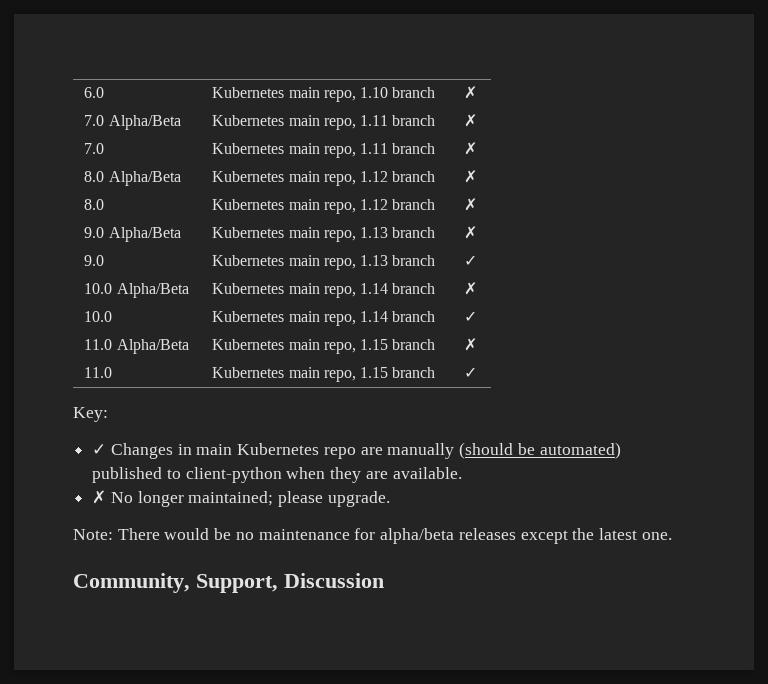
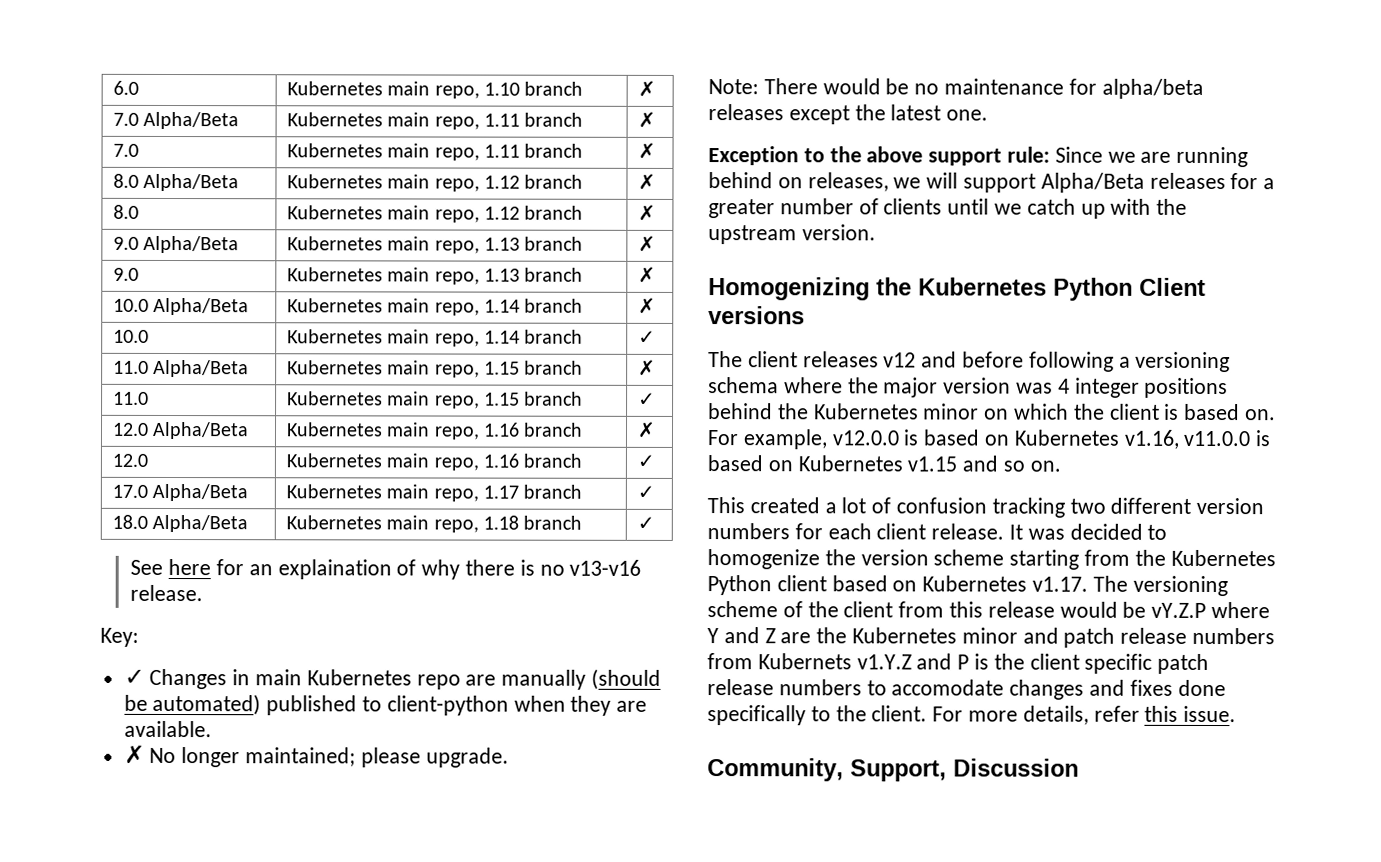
- 9.0 | Kubernetes main repo, 1.13 branch | ✓
+ 9.0 | Kubernetes main repo, 1.13 branch | ✗
+ 12.0 Alpha/Beta | Kubernetes main repo, 1.16 branch | ✗
+ 12.0 | Kubernetes main repo, 1.16 branch | ✓
+ 17.0 Alpha/Beta | Kubernetes main repo, 1.17 branch | ✓
+ 18.0 Alpha/Beta | Kubernetes main repo, 1.18 branch | ✓
+ See here for an explaination of why there is no v13-v16 release.
+ Exception to the above support rule: Since we are running behind on releases, we will support Alpha/Beta releases for a greater number of clients until we catch up with the upstream version.
+ Homogenizing the Kubernetes Python Client versions
+ The client releases v12 and before following a versioning schema where the major version was 4 integer positions behind the Kubernetes minor on which the client is based on. For example, v12.0.0 is based on Kubernetes v1.16, v11.0.0 is based on Kubernetes v1.15 and so on.
+ This created a lot of confusion tracking two different version numbers for each client release. It was decided to homogenize the version scheme starting from the Kubernetes Python client based on Kubernetes v1.17. The versioning scheme of the client from this release would be vY.Z.P where Y and Z are the Kubernetes minor and patch release numbers from Kubernets v1.Y.Z and P is the client specific patch release numbers to accomodate changes and fixes done specifically to the client. For more details, refer this issue.

